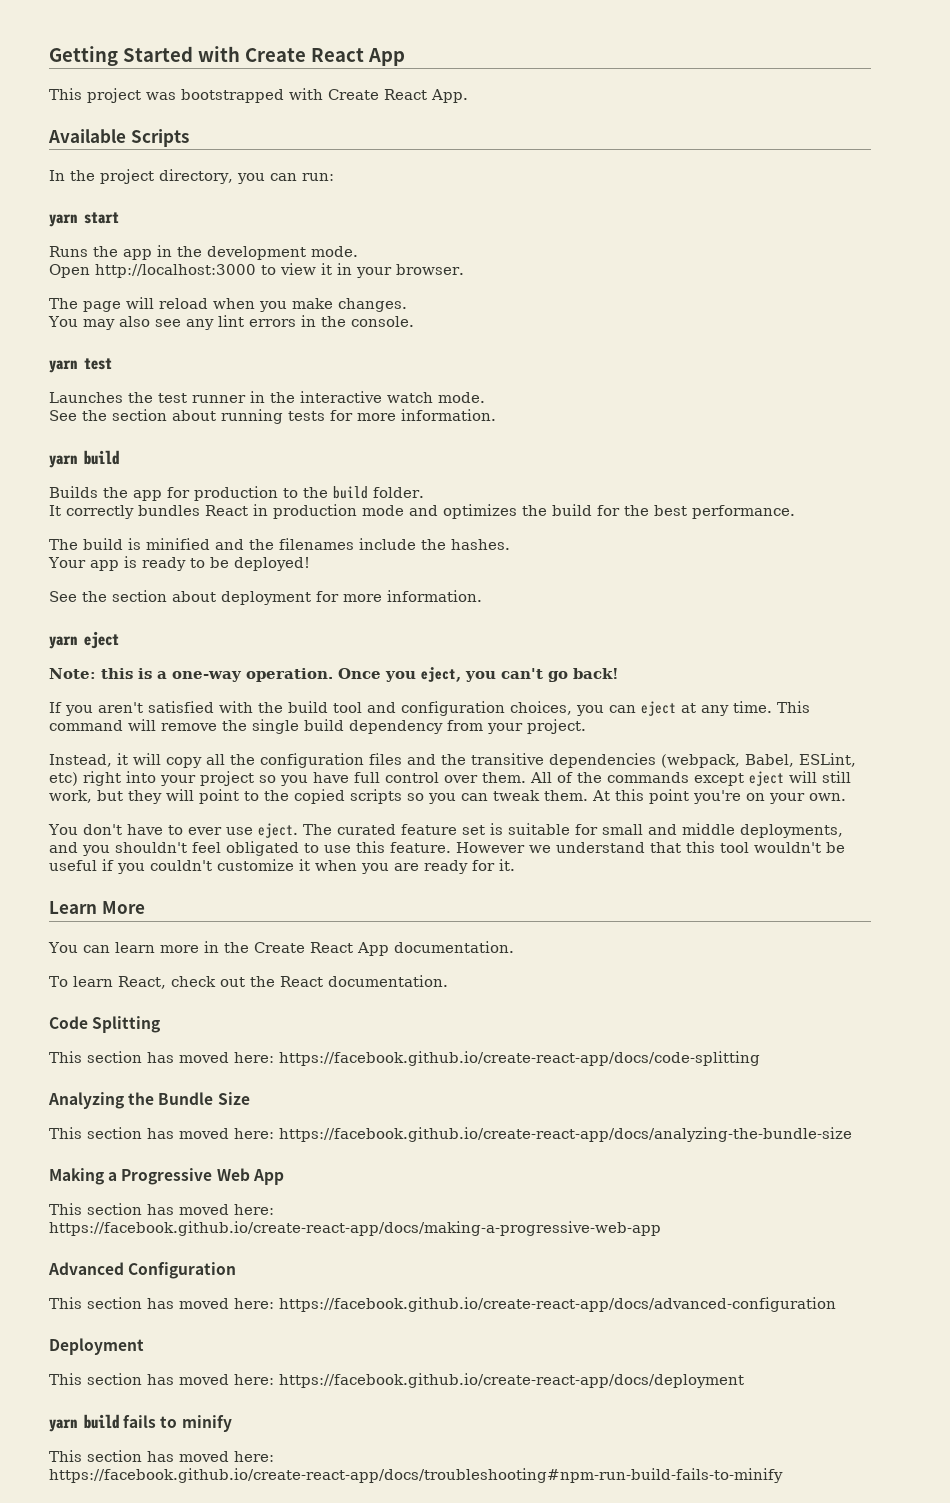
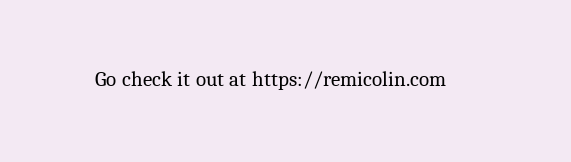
- Getting Started with Create React App
- This project was bootstrapped with Create React App.
- Available Scripts
- In the project directory, you can run:
- yarn start
- Runs the app in the development mode.
- Open http://localhost:3000 to view it in your browser.
- The page will reload when you make changes.
- You may also see any lint errors in the console.
- yarn test
- Launches the test runner in the interactive watch mode.
- See the section about running tests for more information.
- yarn build
- Builds the app for production to the build folder.
- It correctly bundles React in production mode and optimizes the build for the best performance.
- The build is minified and the filenames include the hashes.
- Your app is ready to be deployed!
- See the section about deployment for more information.
- yarn eject
- Note: this is a one-way operation. Once you eject, you can't go back!
- If you aren't satisfied with the build tool and configuration choices, you can eject at any time. This command will remove the single build dependency from your project.
- Instead, it will copy all the configuration files and the transitive dependencies (webpack, Babel, ESLint, etc) right into your project so you have full control over them. All of the commands except eject will still work, but they will point to the copied scripts so you can tweak them. At this point you're on your own.
- You don't have to ever use eject. The curated feature set is suitable for small and middle deployments, and you shouldn't feel obligated to use this feature. However we understand that this tool wouldn't be useful if you couldn't customize it when you are ready for it.
- Learn More
- You can learn more in the Create React App documentation.
- To learn React, check out the React documentation.
- Code Splitting
- This section has moved here: https://facebook.github.io/create-react-app/docs/code-splitting
- Analyzing the Bundle Size
- This section has moved here: https://facebook.github.io/create-react-app/docs/analyzing-the-bundle-size
- Making a Progressive Web App
- This section has moved here: https://facebook.github.io/create-react-app/docs/making-a-progressive-web-app
- Advanced Configuration
- This section has moved here: https://facebook.github.io/create-react-app/docs/advanced-configuration
- Deployment
- This section has moved here: https://facebook.github.io/create-react-app/docs/deployment
- yarn build fails to minify
- This section has moved here: https://facebook.github.io/create-react-app/docs/troubleshooting#npm-run-build-fails-to-minify
+ Go check it out at https://remicolin.com

